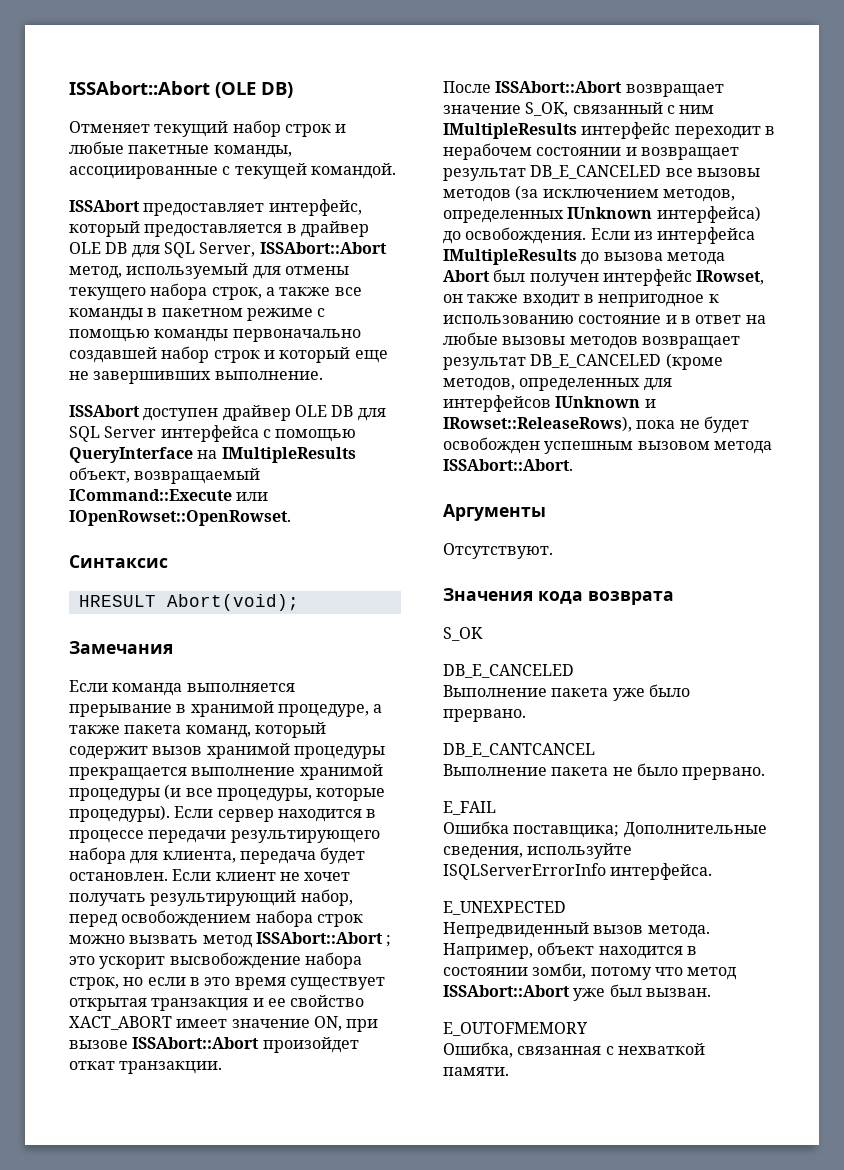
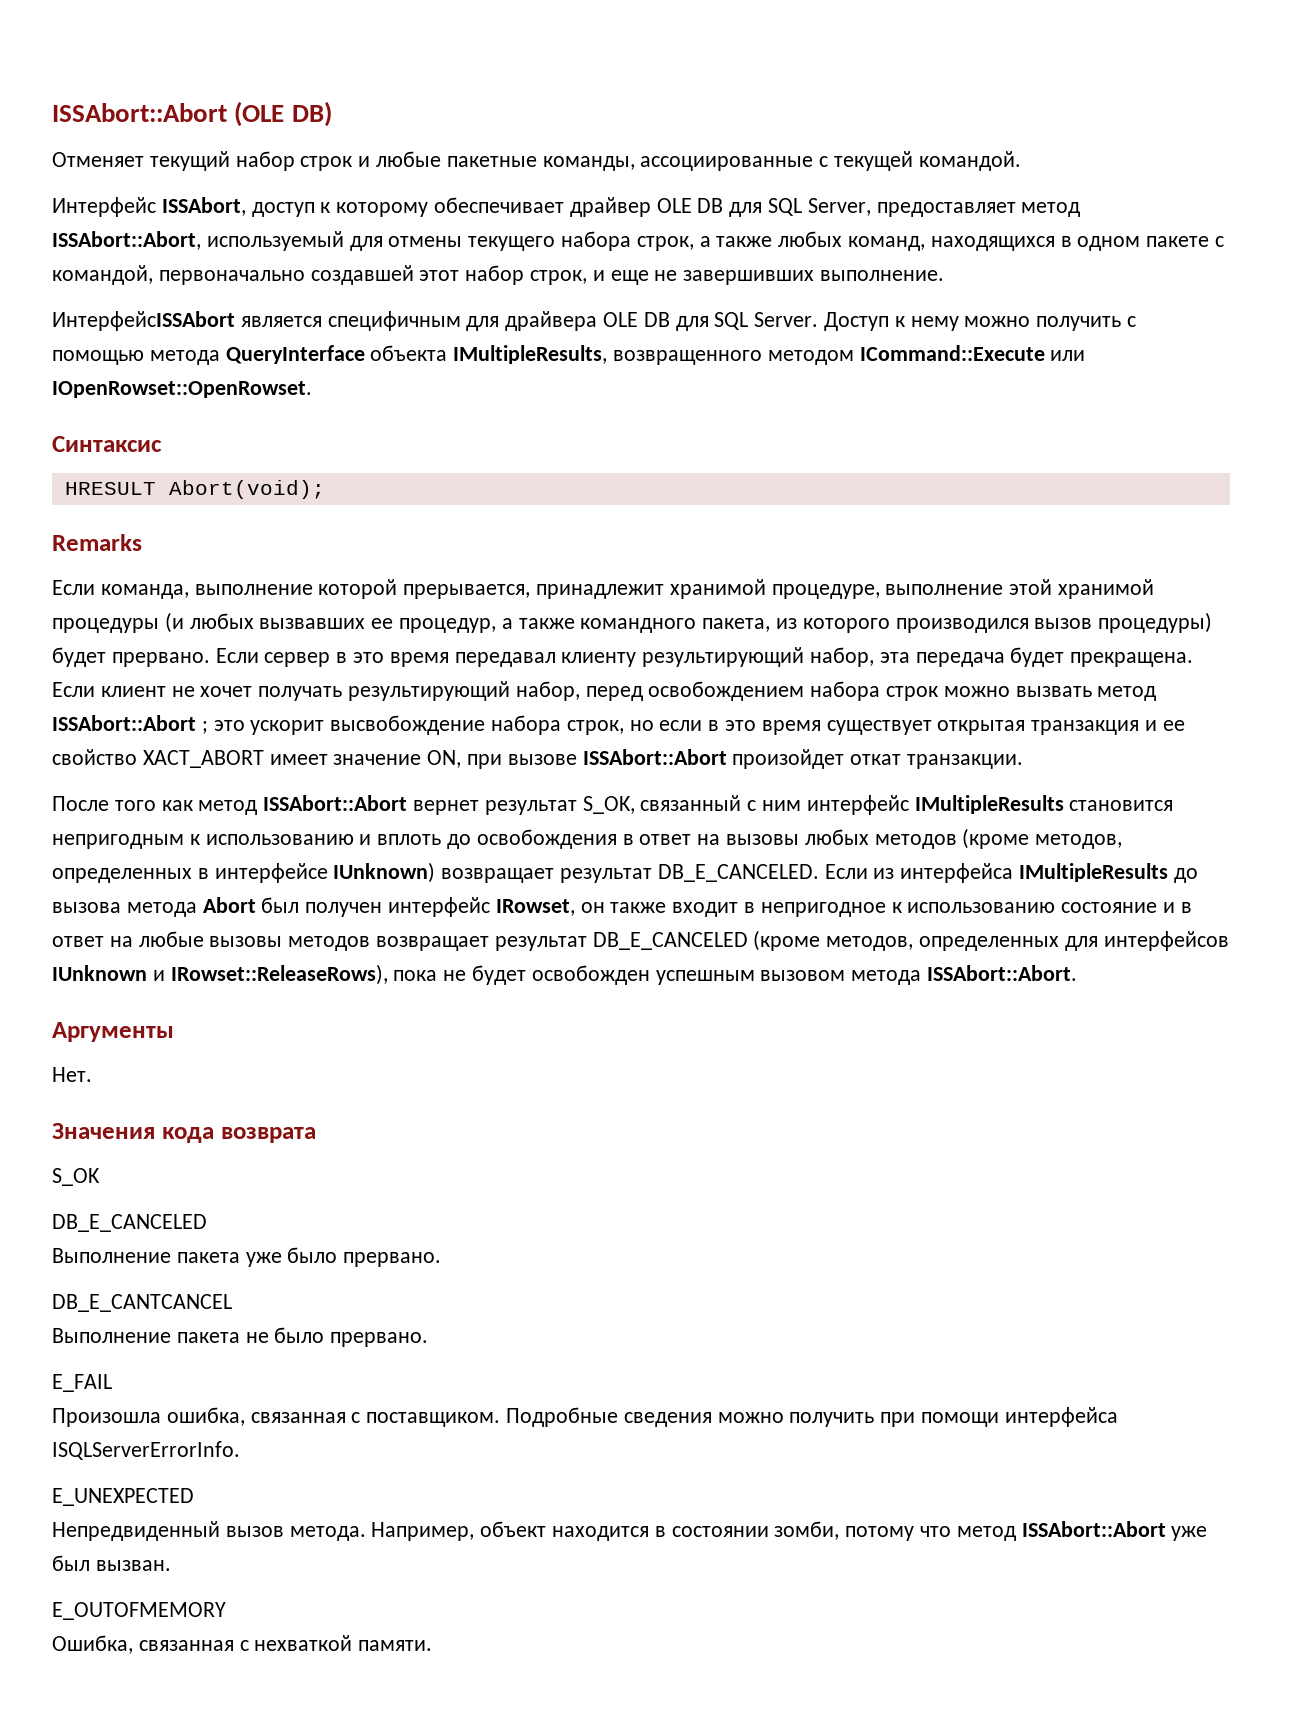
- ISSAbort предоставляет интерфейс, который предоставляется в драйвер OLE DB для SQL Server, ISSAbort::Abort метод, используемый для отмены текущего набора строк, а также все команды в пакетном режиме с помощью команды первоначально создавшей набор строк и который еще не завершивших выполнение.
- ISSAbort доступен драйвер OLE DB для SQL Server интерфейса с помощью QueryInterface на IMultipleResults объект, возвращаемый ICommand::Execute или IOpenRowset::OpenRowset.
+ Интерфейс ISSAbort, доступ к которому обеспечивает драйвер OLE DB для SQL Server, предоставляет метод ISSAbort::Abort, используемый для отмены текущего набора строк, а также любых команд, находящихся в одном пакете с командой, первоначально создавшей этот набор строк, и еще не завершивших выполнение.
+ ИнтерфейсISSAbort является специфичным для драйвера OLE DB для SQL Server. Доступ к нему можно получить с помощью метода QueryInterface объекта IMultipleResults, возвращенного методом ICommand::Execute или IOpenRowset::OpenRowset.
- Замечания
- Если команда выполняется прерывание в хранимой процедуре, а также пакета команд, который содержит вызов хранимой процедуры прекращается выполнение хранимой процедуры (и все процедуры, которые процедуры). Если сервер находится в процессе передачи результирующего набора для клиента, передача будет остановлен.
+ Remarks
+ Если команда, выполнение которой прерывается, принадлежит хранимой процедуре, выполнение этой хранимой процедуры (и любых вызвавших ее процедур, а также командного пакета, из которого производился вызов процедуры) будет прервано. Если сервер в это время передавал клиенту результирующий набор, эта передача будет прекращена.
- После ISSAbort::Abort возвращает значение S_OK, связанный с ним IMultipleResults интерфейс переходит в нерабочем состоянии и возвращает результат DB_E_CANCELED все вызовы методов (за исключением методов, определенных IUnknown интерфейса) до освобождения.
+ После того как метод ISSAbort::Abort вернет результат S_OK, связанный с ним интерфейс IMultipleResults становится непригодным к использованию и вплоть до освобождения в ответ на вызовы любых методов (кроме методов, определенных в интерфейсе IUnknown) возвращает результат DB_E_CANCELED.
- Отсутствуют.
+ Нет.
- Ошибка поставщика; Дополнительные сведения, используйте ISQLServerErrorInfo интерфейса.
+ Произошла ошибка, связанная с поставщиком. Подробные сведения можно получить при помощи интерфейса ISQLServerErrorInfo.

